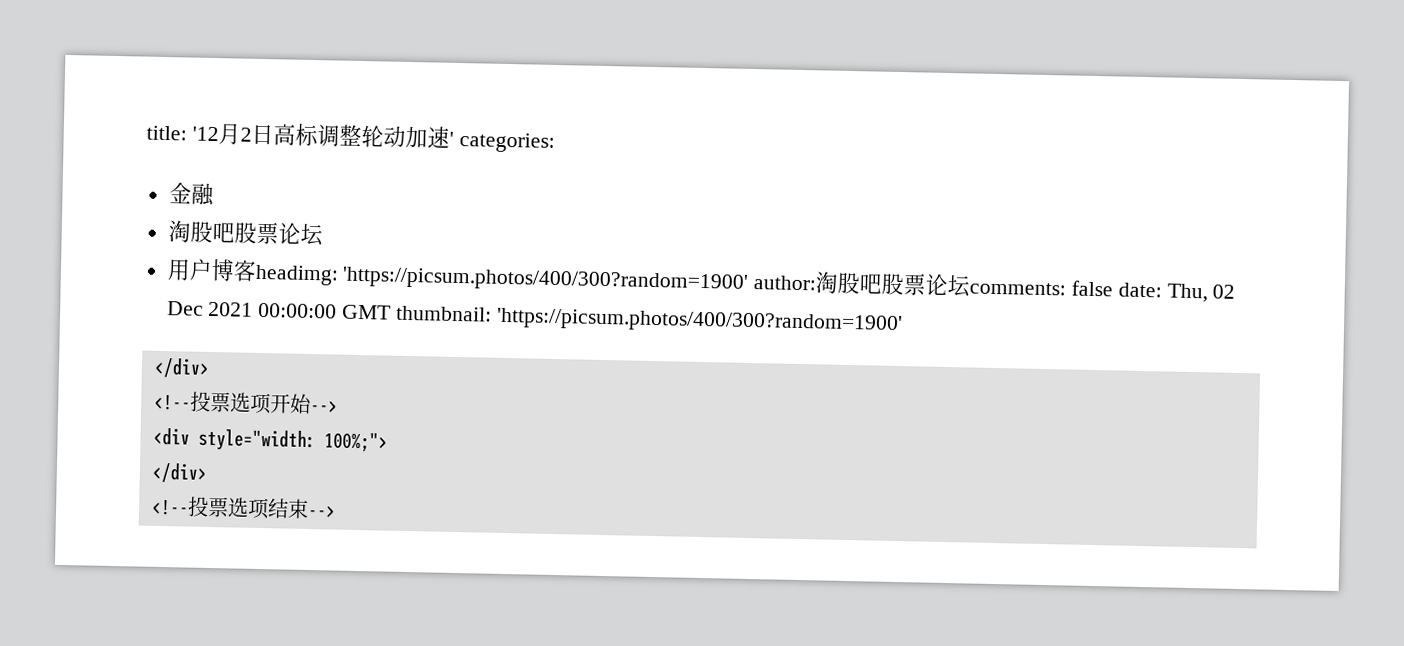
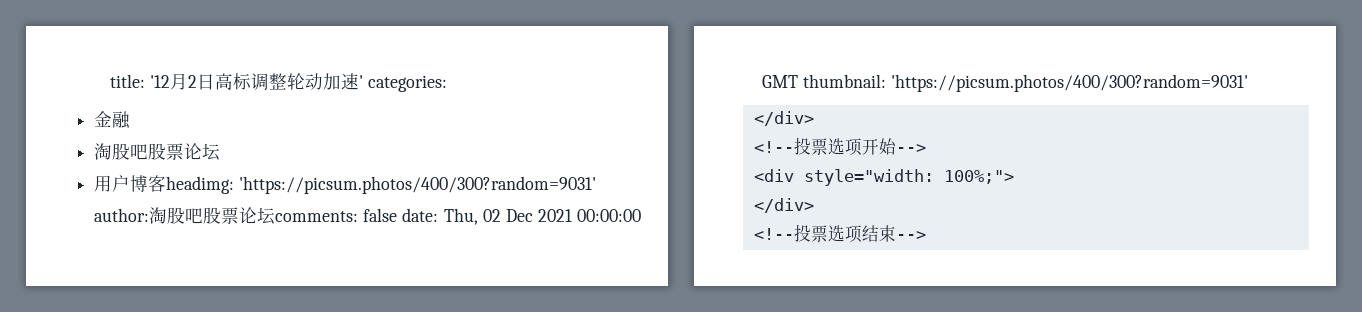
- 用户博客headimg: 'https://picsum.photos/400/300?random=1900' author:淘股吧股票论坛comments: false date: Thu, 02 Dec 2021 00:00:00 GMT thumbnail: 'https://picsum.photos/400/300?random=1900'
+ 用户博客headimg: 'https://picsum.photos/400/300?random=9031' author:淘股吧股票论坛comments: false date: Thu, 02 Dec 2021 00:00:00 GMT thumbnail: 'https://picsum.photos/400/300?random=9031'

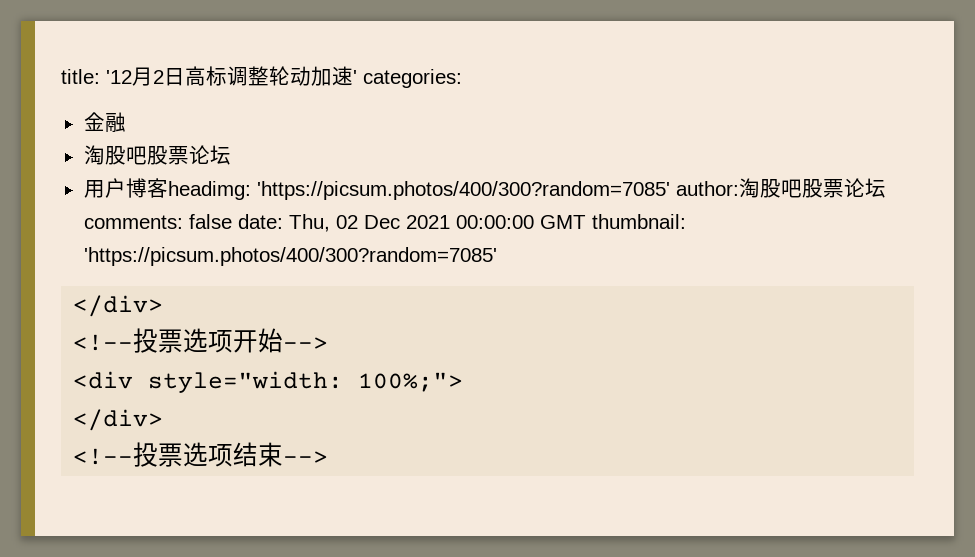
- 用户博客headimg: 'https://picsum.photos/400/300?random=9031' author:淘股吧股票论坛comments: false date: Thu, 02 Dec 2021 00:00:00 GMT thumbnail: 'https://picsum.photos/400/300?random=9031'
+ 用户博客headimg: 'https://picsum.photos/400/300?random=7085' author:淘股吧股票论坛comments: false date: Thu, 02 Dec 2021 00:00:00 GMT thumbnail: 'https://picsum.photos/400/300?random=7085'

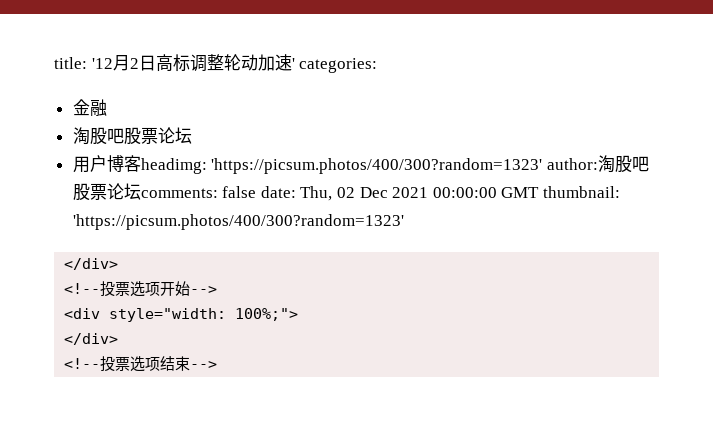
- 用户博客headimg: 'https://picsum.photos/400/300?random=7085' author:淘股吧股票论坛comments: false date: Thu, 02 Dec 2021 00:00:00 GMT thumbnail: 'https://picsum.photos/400/300?random=7085'
+ 用户博客headimg: 'https://picsum.photos/400/300?random=1323' author:淘股吧股票论坛comments: false date: Thu, 02 Dec 2021 00:00:00 GMT thumbnail: 'https://picsum.photos/400/300?random=1323'

